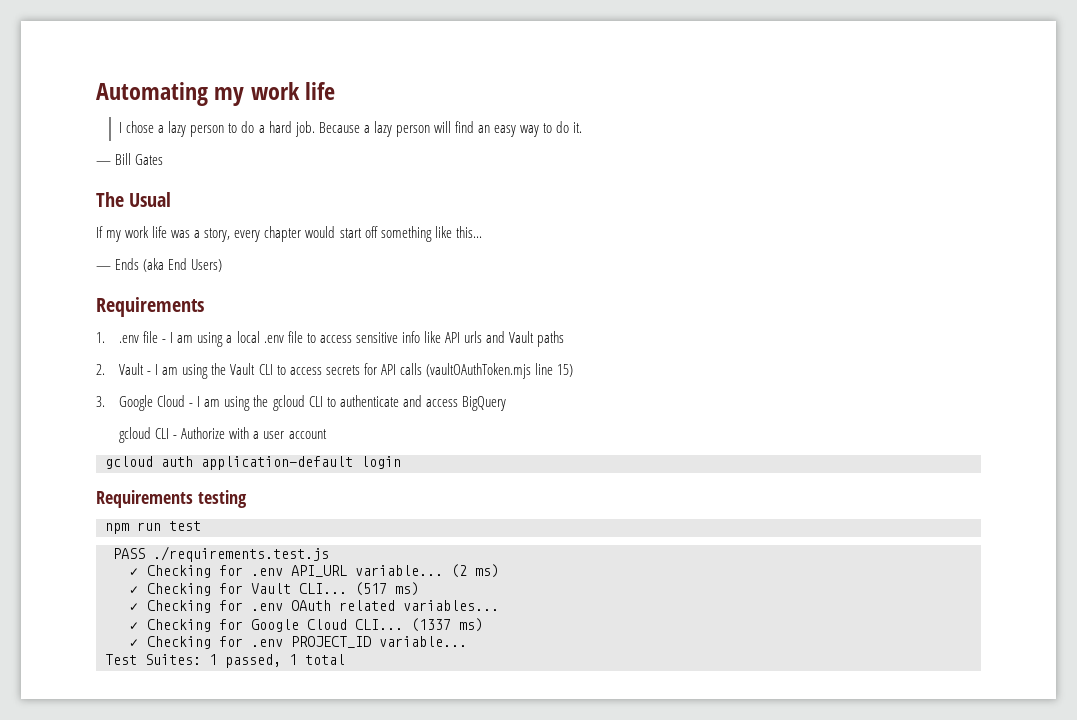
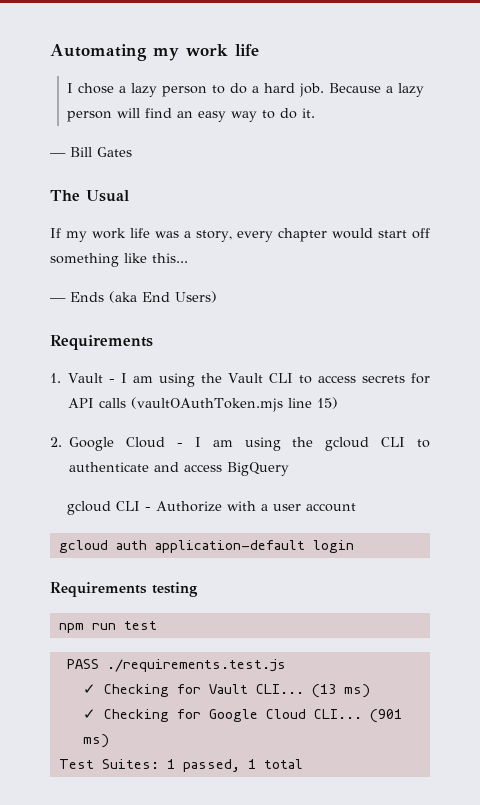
- 1. .env file - I am using a local .env file to access sensitive info like API urls and Vault paths
- 2. Vault - I am using the Vault CLI to access secrets for API calls (vaultOAuthToken.mjs line 15)
+ 1. Vault - I am using the Vault CLI to access secrets for API calls (vaultOAuthToken.mjs line 15)
- 3. Google Cloud - I am using the gcloud CLI to authenticate and access BigQuery
+ 2. Google Cloud - I am using the gcloud CLI to authenticate and access BigQuery
- ✓ Checking for .env API_URL variable... (2 ms)
- (517 ms)
- ✓ Checking for .env OAuth related variables...
+ (13 ms)
- (1337 ms)
- ✓ Checking for .env PROJECT_ID variable...
+ (901 ms)

